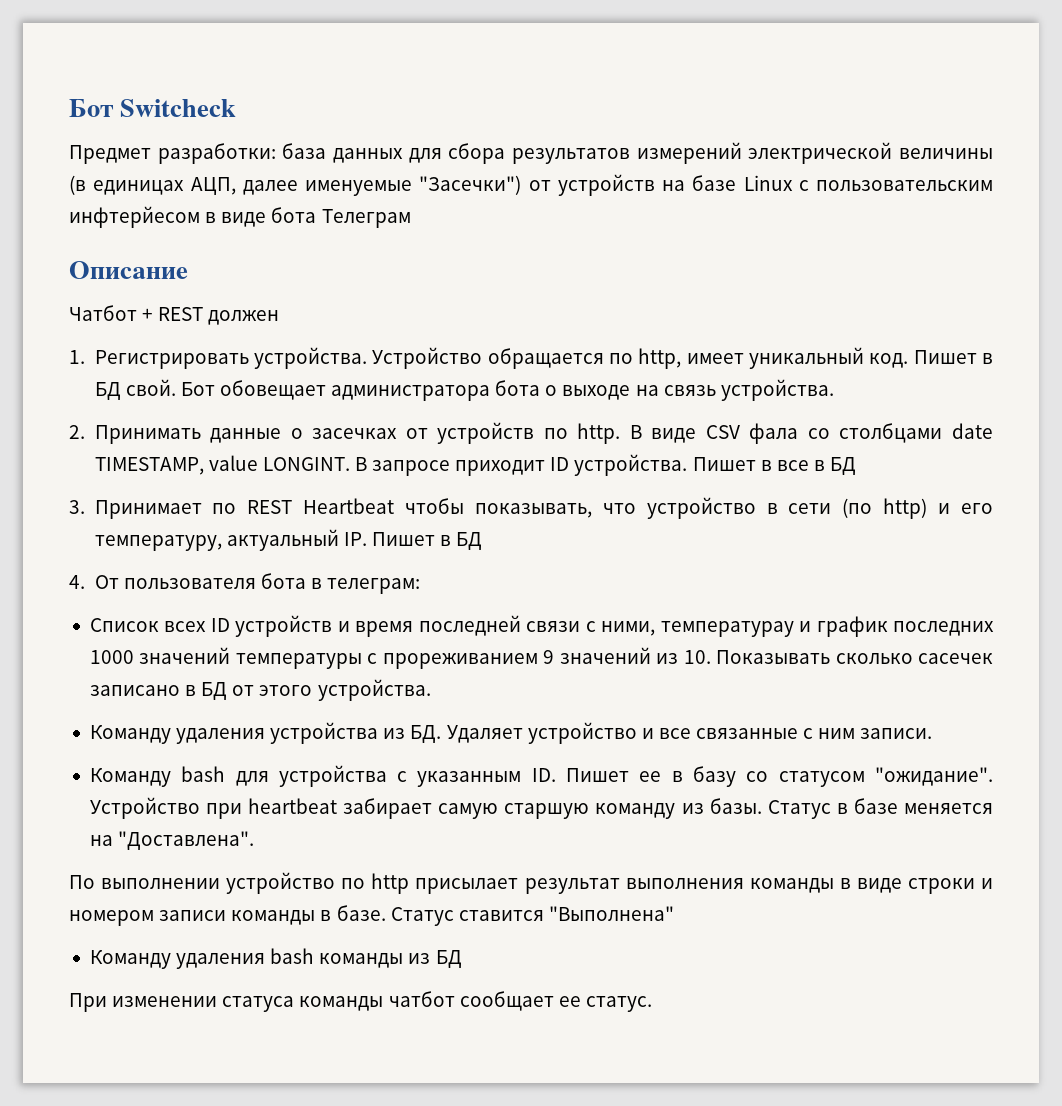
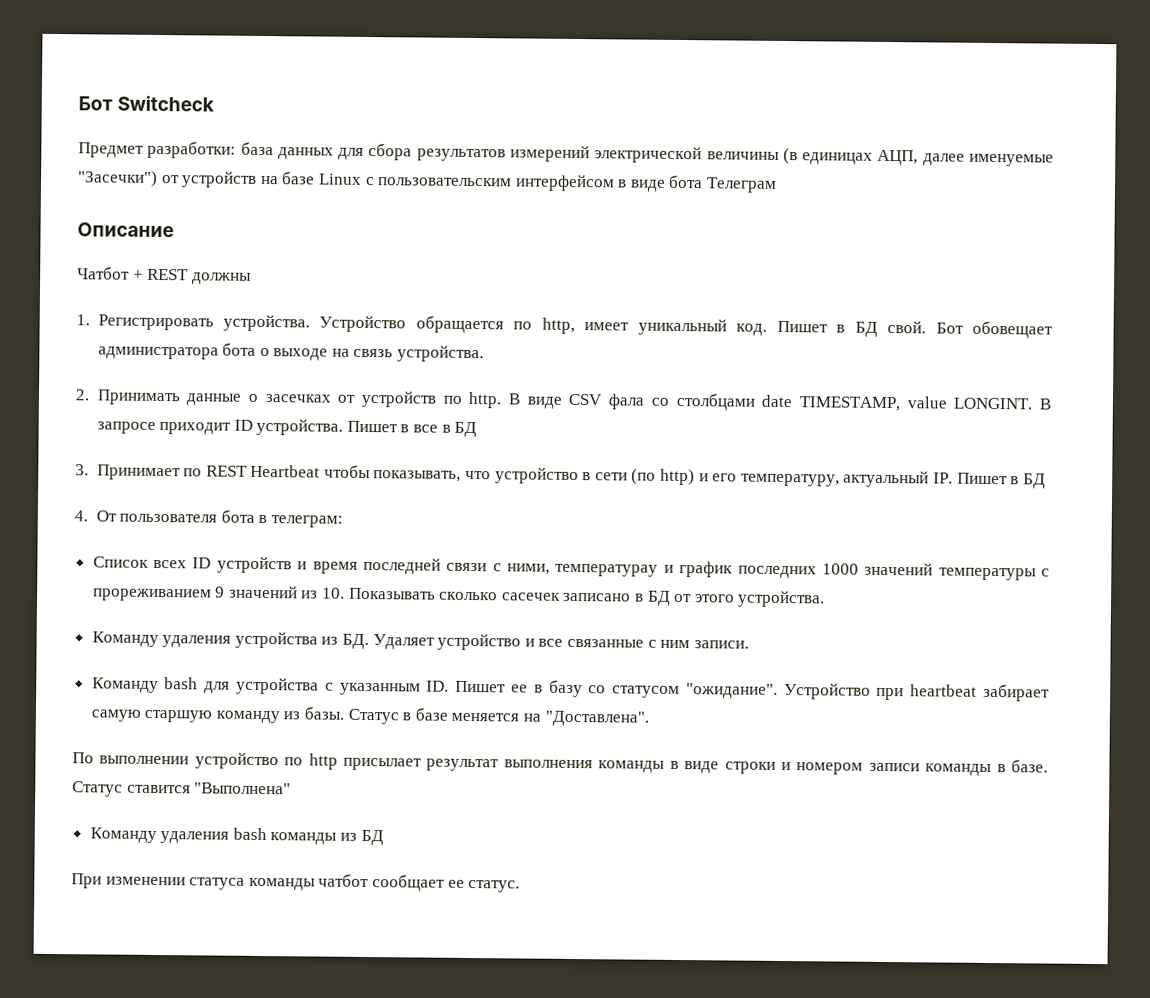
- Предмет разработки: база данных для сбора результатов измерений электрической величины (в единицах АЦП, далее именуемые "Засечки") от устройств на базе Linux с пользовательским инфтерйесом в виде бота Телеграм
+ Предмет разработки: база данных для сбора результатов измерений электрической величины (в единицах АЦП, далее именуемые "Засечки") от устройств на базе Linux с пользовательским интерфейсом в виде бота Телеграм
- Чатбот + REST должен
+ Чатбот + REST должны

